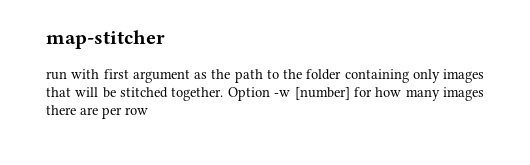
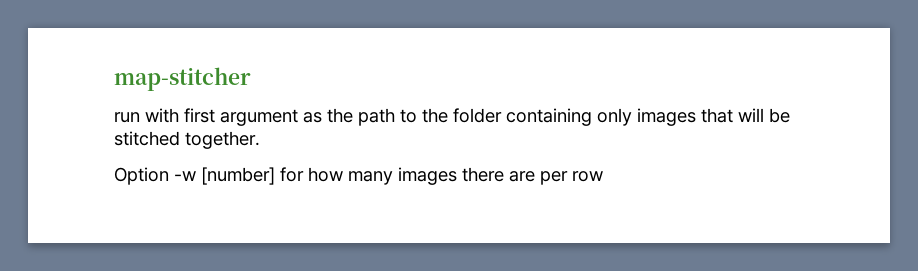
- run with first argument as the path to the folder containing only images that will be stitched together. Option -w [number] for how many images there are per row
+ run with first argument as the path to the folder containing only images that will be stitched together.
+ Option -w [number] for how many images there are per row

